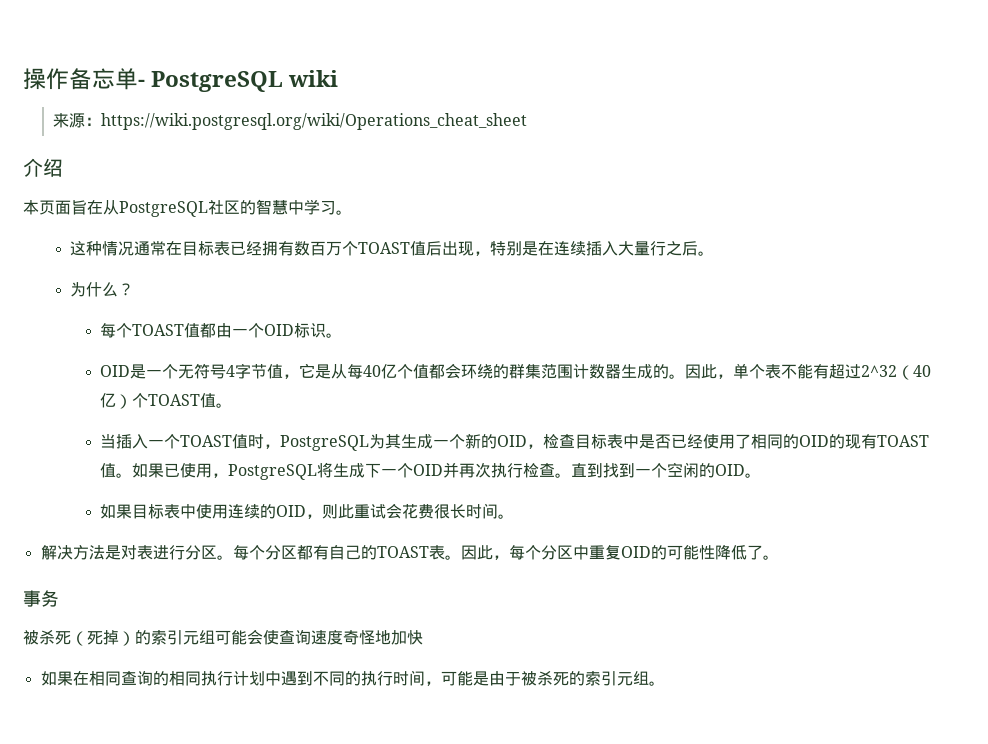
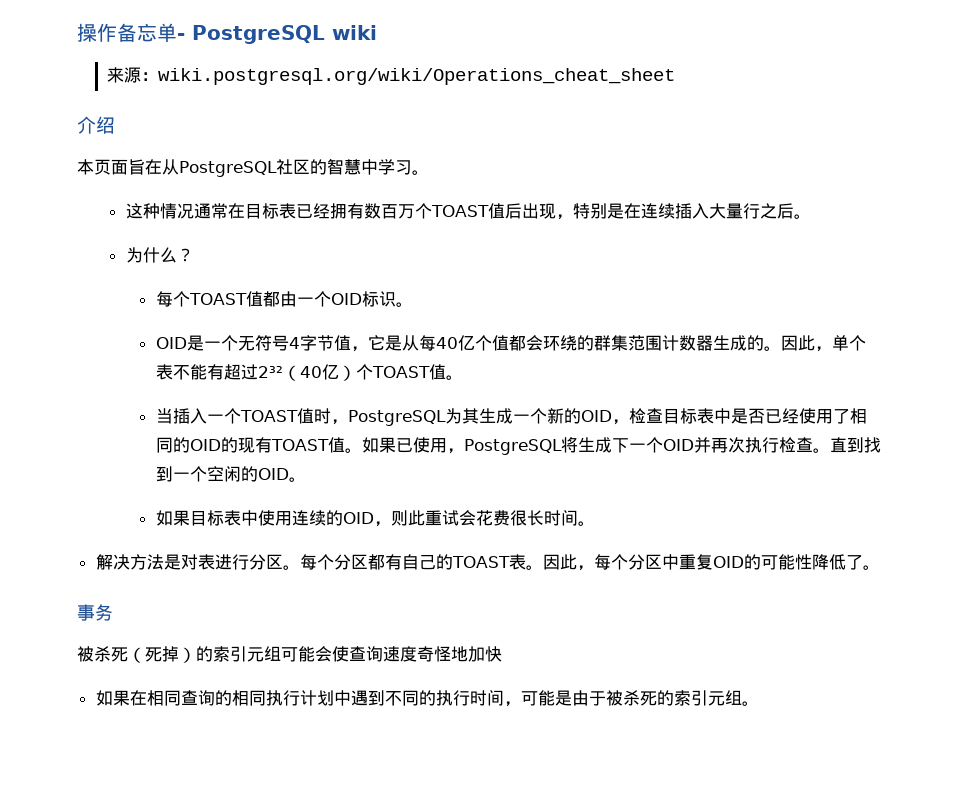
- 来源：https://wiki.postgresql.org/wiki/Operations_cheat_sheet
+ 来源：wiki.postgresql.org/wiki/Operations_cheat_sheet
- 因此，单个表不能有超过2^32（40亿）个TOAST值。
+ 因此，单个表不能有超过2³²（40亿）个TOAST值。

